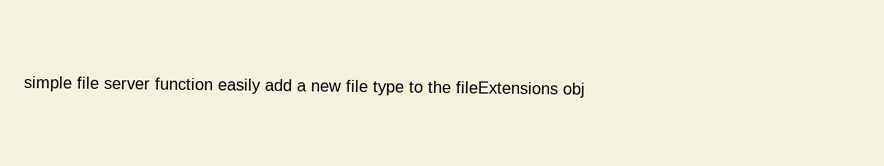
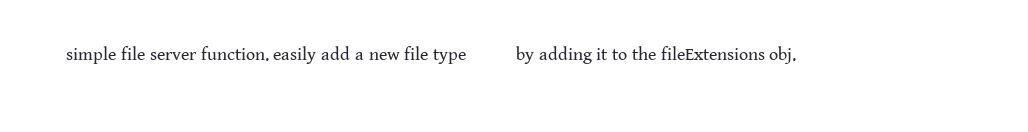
- simple file server function easily add a new file type to the fileExtensions obj
+ simple file server function. easily add a new file type by adding it to the fileExtensions obj.

